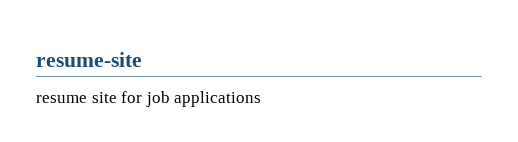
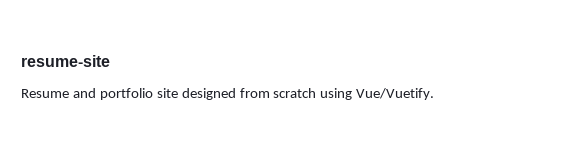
- resume site for job applications
+ Resume and portfolio site designed from scratch using Vue/Vuetify.

